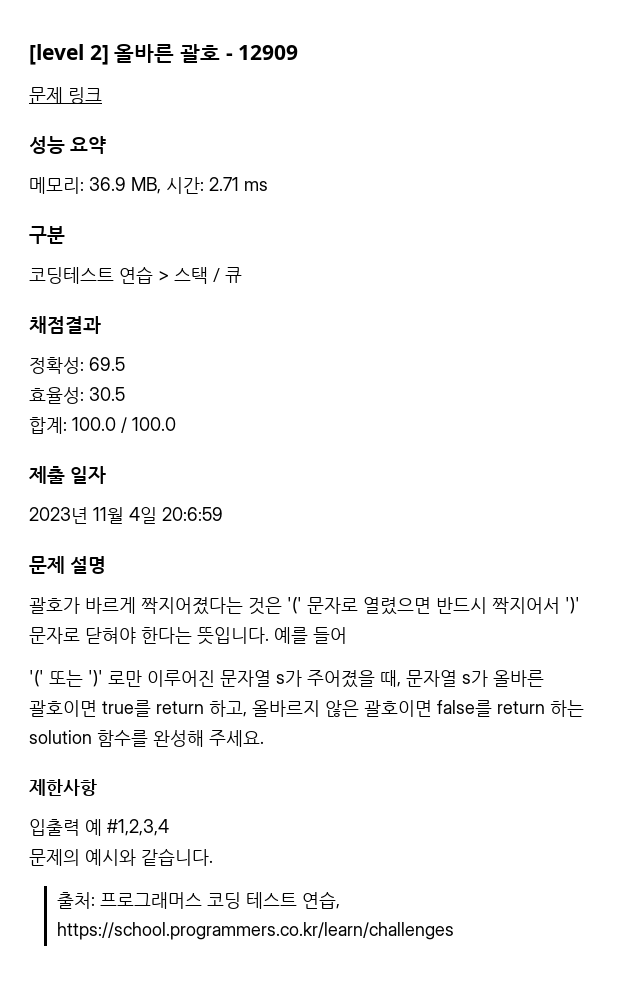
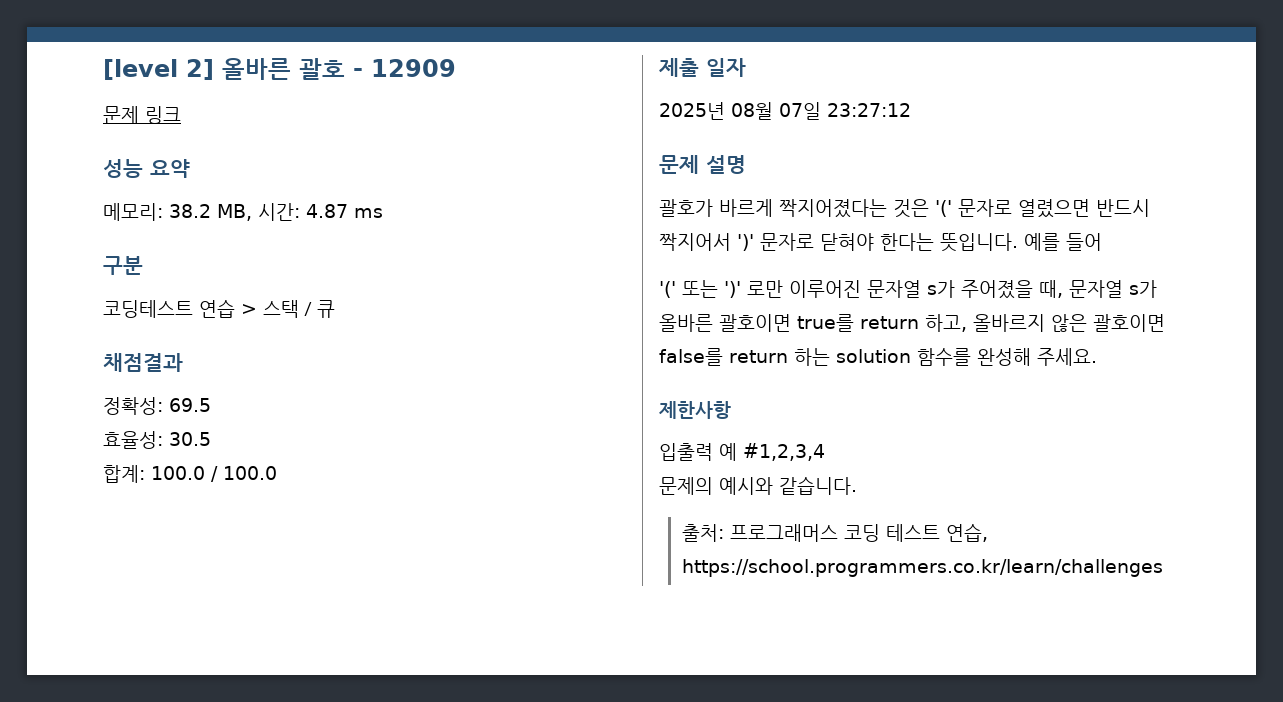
- 메모리: 36.9 MB, 시간: 2.71 ms
+ 메모리: 38.2 MB, 시간: 4.87 ms
- 2023년 11월 4일 20:6:59
+ 2025년 08월 07일 23:27:12

